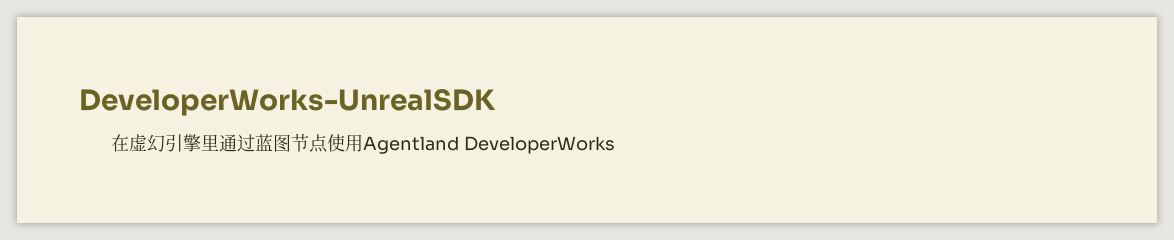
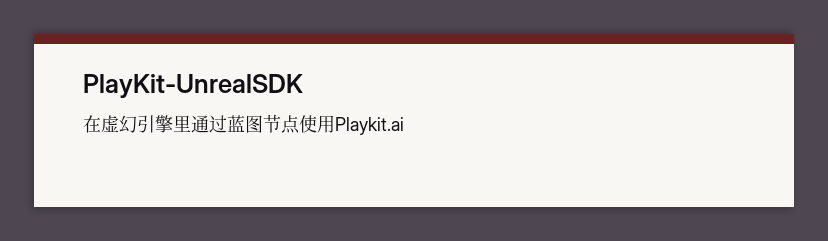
- DeveloperWorks-UnrealSDK
+ PlayKit-UnrealSDK
- 在虚幻引擎里通过蓝图节点使用Agentland DeveloperWorks
+ 在虚幻引擎里通过蓝图节点使用Playkit.ai

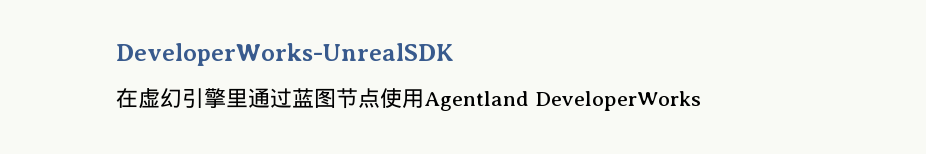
- PlayKit-UnrealSDK
+ DeveloperWorks-UnrealSDK
- 在虚幻引擎里通过蓝图节点使用Playkit.ai
+ 在虚幻引擎里通过蓝图节点使用Agentland DeveloperWorks

